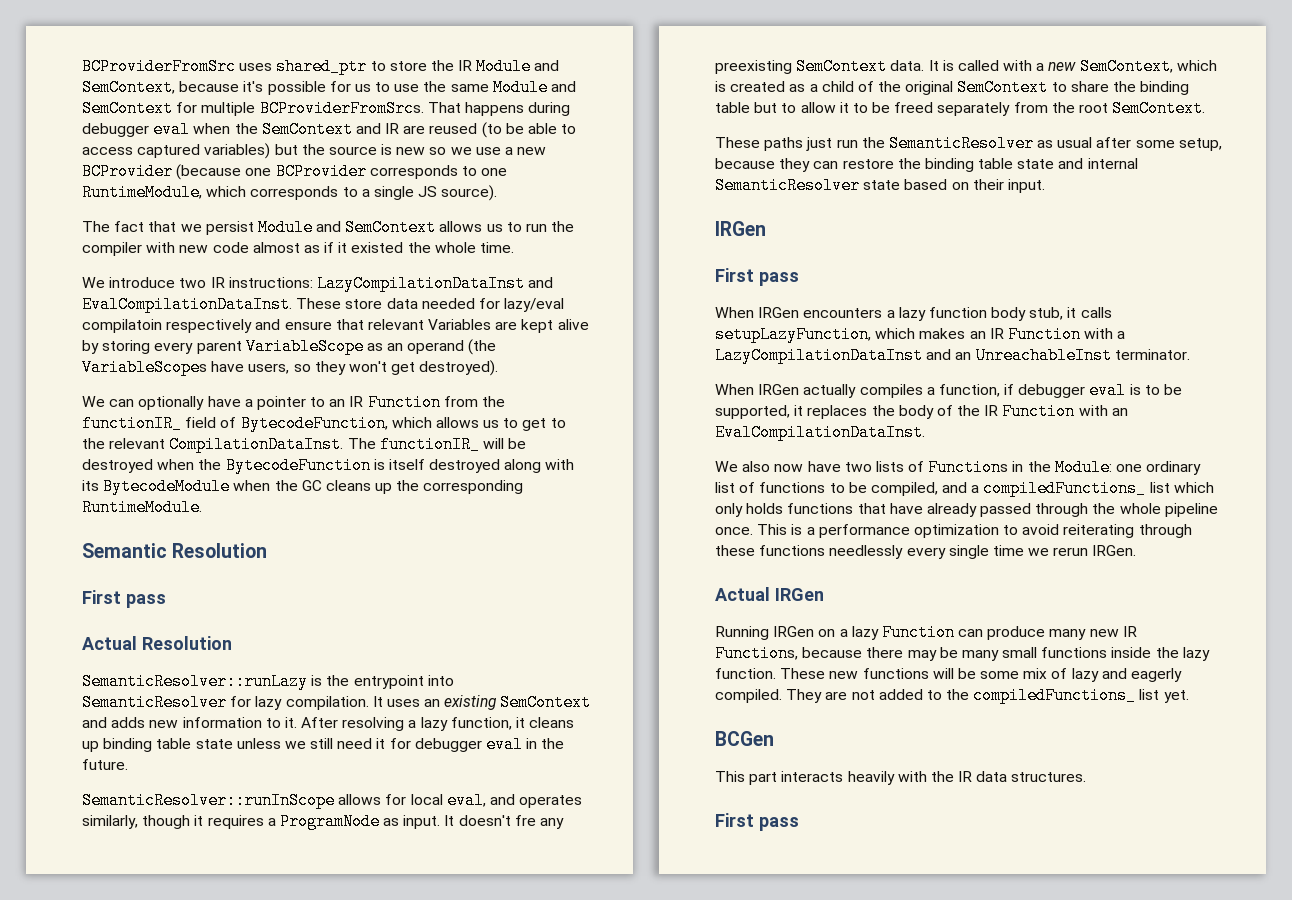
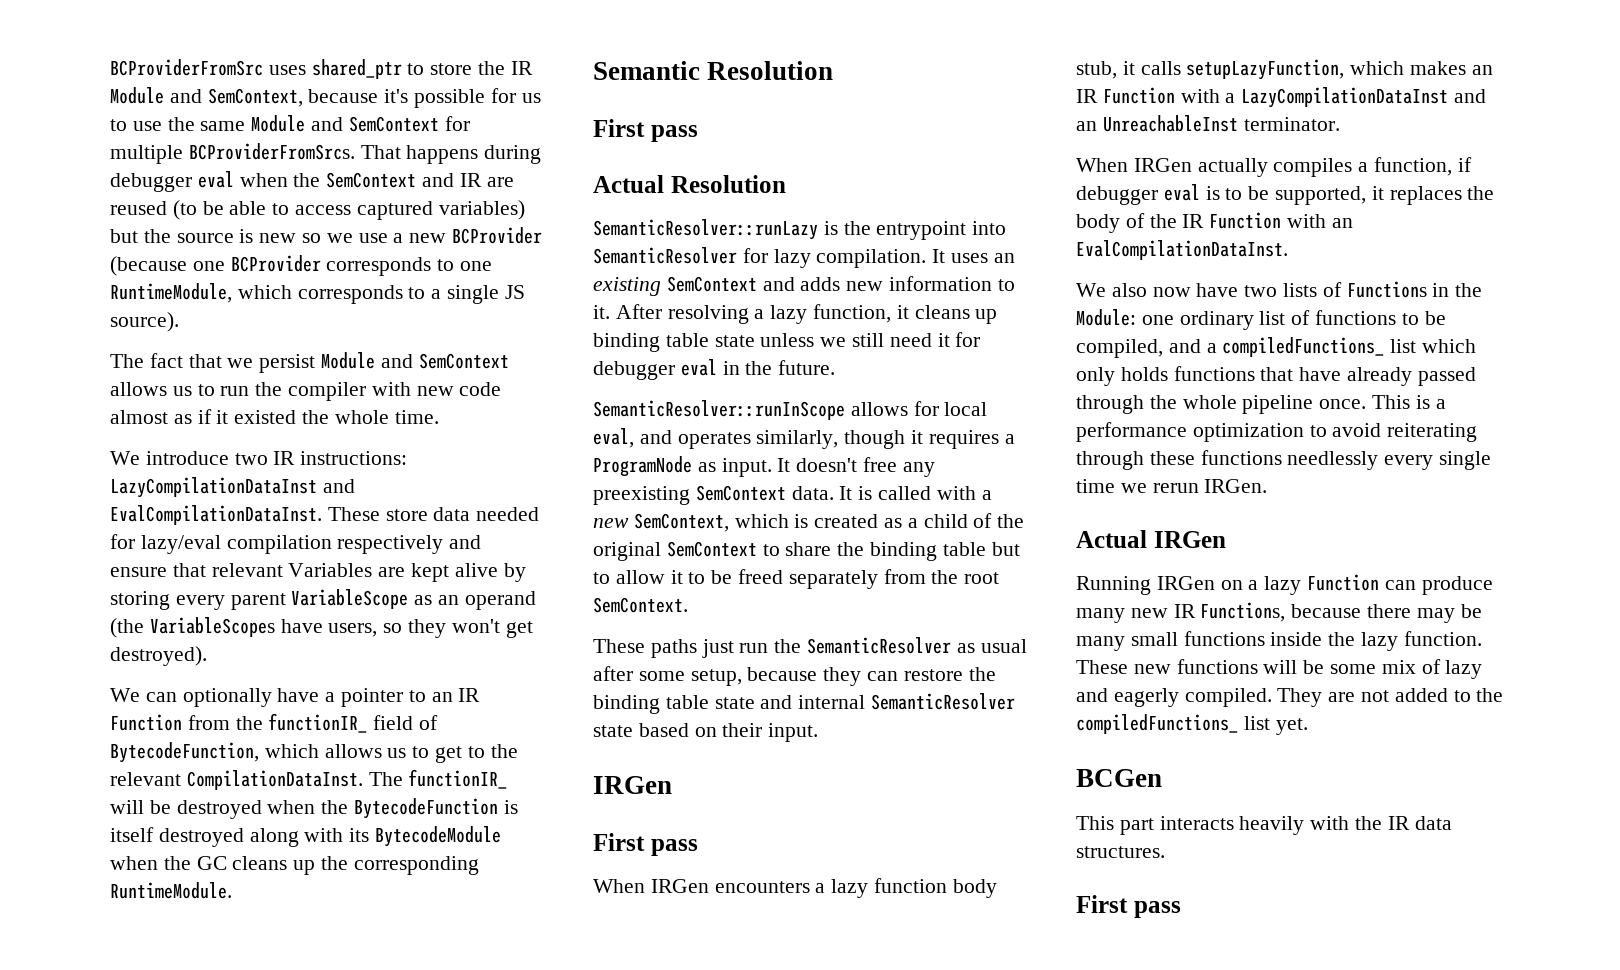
- These store data needed for lazy/eval compilatoin respectively and ensure that relevant Variables are kept alive by storing every parent VariableScope as an operand (the VariableScopes have users, so they won't get destroyed).
+ These store data needed for lazy/eval compilation respectively and ensure that relevant Variables are kept alive by storing every parent VariableScope as an operand (the VariableScopes have users, so they won't get destroyed).
- It doesn't fre any preexisting SemContext data.
+ It doesn't free any preexisting SemContext data.

